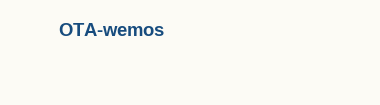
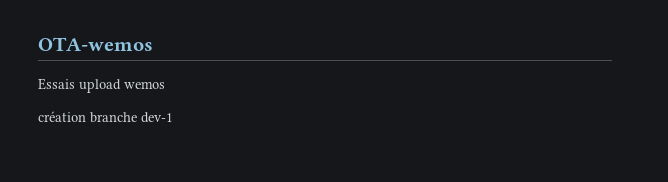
+ Essais upload wemos
+ création branche dev-1

